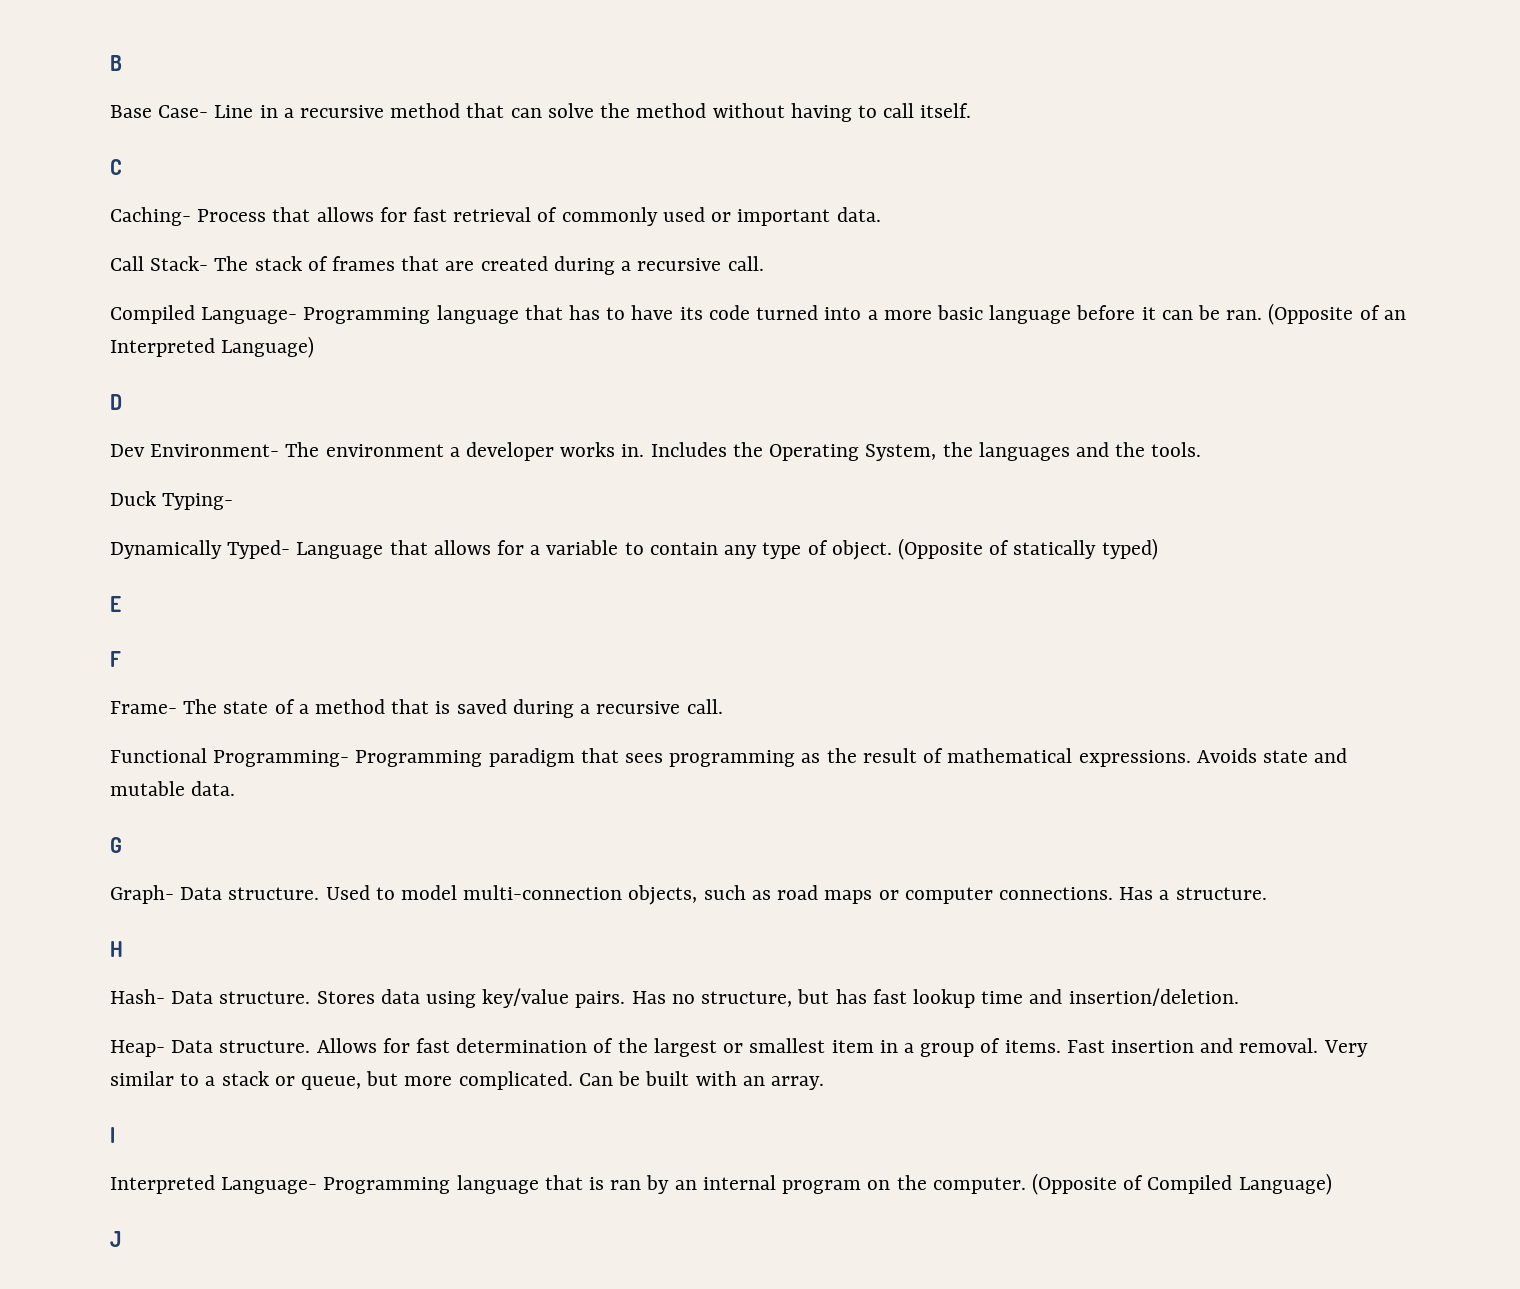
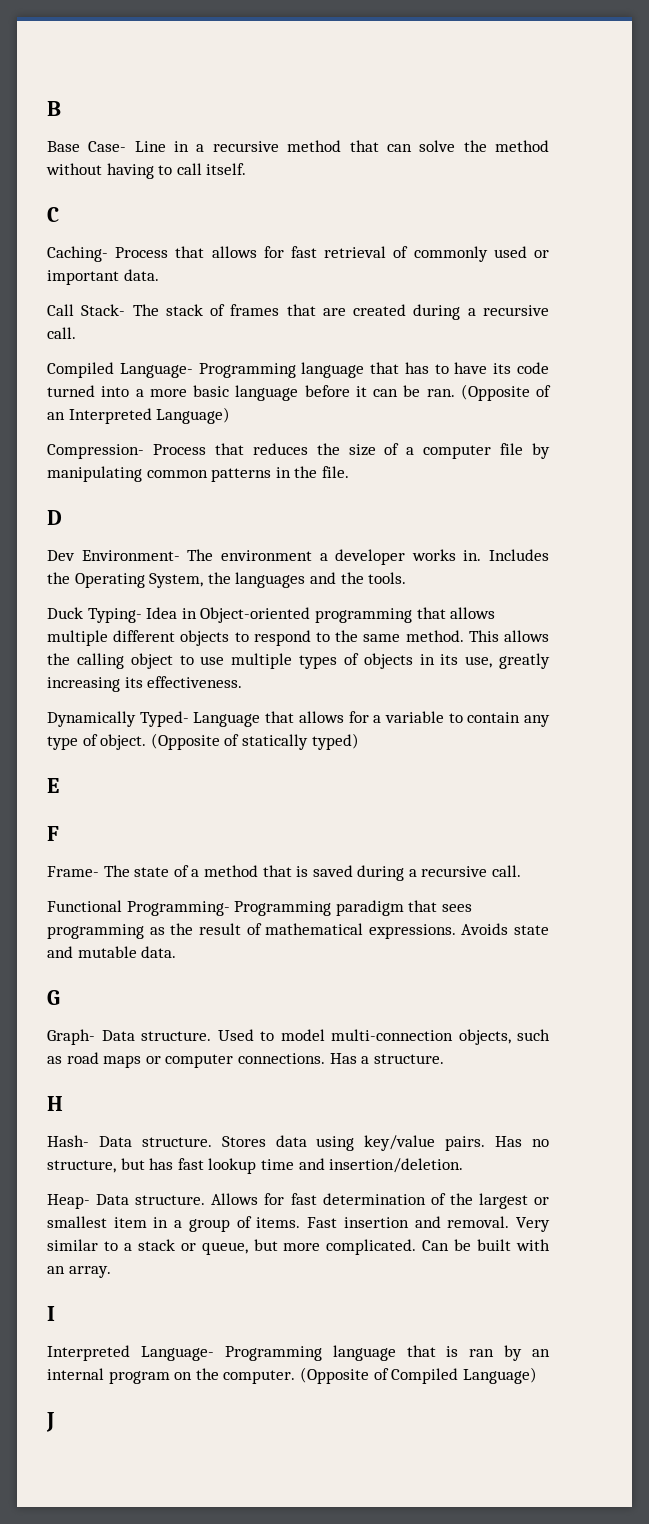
+ Compression- Process that reduces the size of a computer file by manipulating common patterns in the file.
- Duck Typing-
+ Duck Typing- Idea in Object-oriented programming that allows multiple different objects to respond to the same method. This allows the calling object to use multiple types of objects in its use, greatly increasing its effectiveness.

